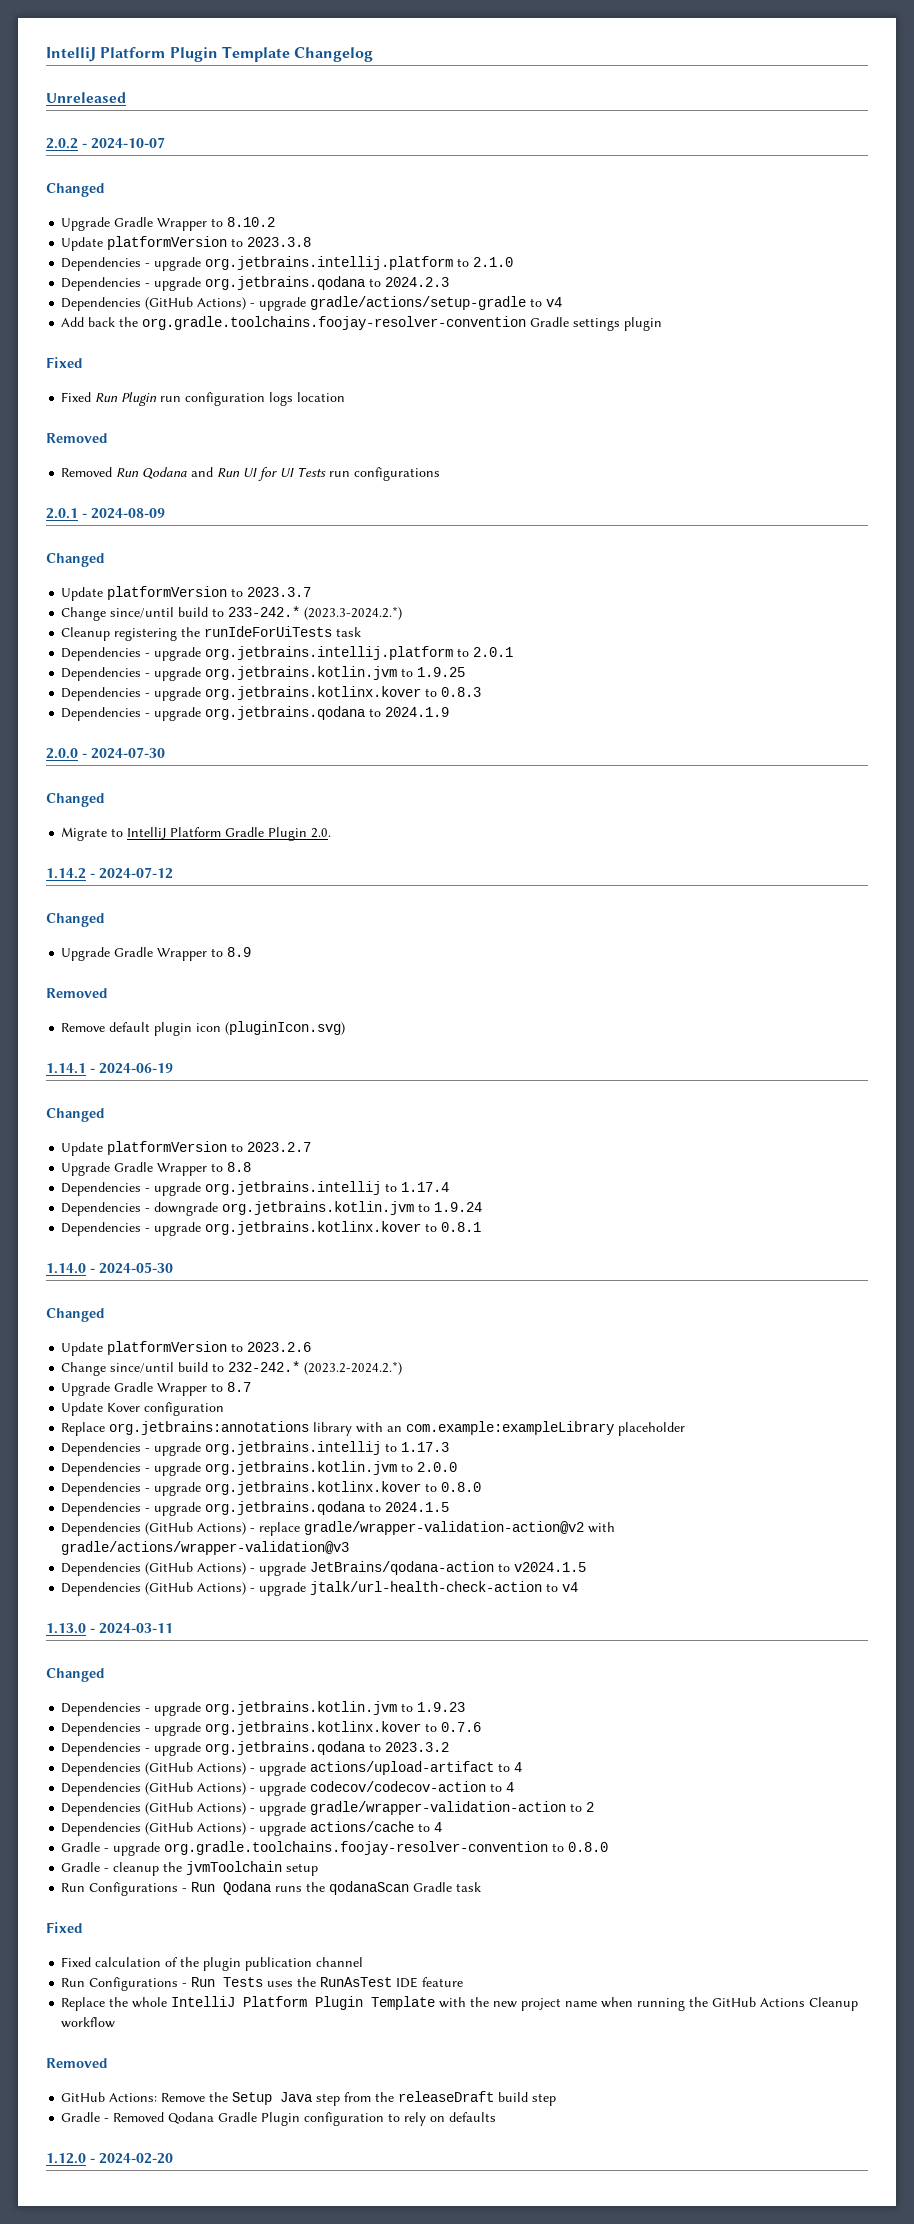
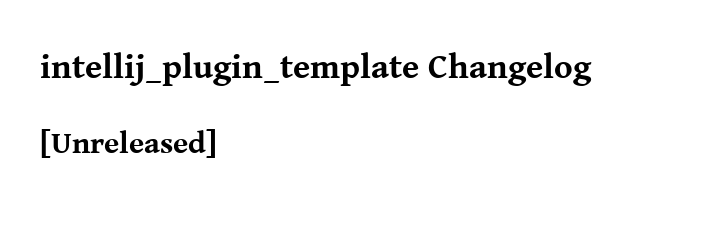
- IntelliJ Platform Plugin Template Changelog
- Unreleased
- 2.0.2 - 2024-10-07
- Changed
- Upgrade Gradle Wrapper to 8.10.2
- Update platformVersion to 2023.3.8
- Dependencies - upgrade org.jetbrains.intellij.platform to 2.1.0
- Dependencies - upgrade org.jetbrains.qodana to 2024.2.3
- Dependencies (GitHub Actions) - upgrade gradle/actions/setup-gradle to v4
- Add back the org.gradle.toolchains.foojay-resolver-convention Gradle settings plugin
- Fixed
- Fixed Run Plugin run configuration logs location
- Removed
- Removed Run Qodana and Run UI for UI Tests run configurations
- 2.0.1 - 2024-08-09
- Changed
- Update platformVersion to 2023.3.7
- Change since/until build to 233-242.* (2023.3-2024.2.*)
- Cleanup registering the runIdeForUiTests task
- Dependencies - upgrade org.jetbrains.intellij.platform to 2.0.1
- Dependencies - upgrade org.jetbrains.kotlin.jvm to 1.9.25
- Dependencies - upgrade org.jetbrains.kotlinx.kover to 0.8.3
- Dependencies - upgrade org.jetbrains.qodana to 2024.1.9
- 2.0.0 - 2024-07-30
- Changed
- Migrate to IntelliJ Platform Gradle Plugin 2.0.
- 1.14.2 - 2024-07-12
- Changed
- Upgrade Gradle Wrapper to 8.9
- Removed
- Remove default plugin icon (pluginIcon.svg)
- 1.14.1 - 2024-06-19
- Changed
- Update platformVersion to 2023.2.7
- Upgrade Gradle Wrapper to 8.8
- Dependencies - upgrade org.jetbrains.intellij to 1.17.4
- Dependencies - downgrade org.jetbrains.kotlin.jvm to 1.9.24
- Dependencies - upgrade org.jetbrains.kotlinx.kover to 0.8.1
- 1.14.0 - 2024-05-30
- Changed
- Update platformVersion to 2023.2.6
- Change since/until build to 232-242.* (2023.2-2024.2.*)
- Upgrade Gradle Wrapper to 8.7
- Update Kover configuration
- Replace org.jetbrains:annotations library with an com.example:exampleLibrary placeholder
- Dependencies - upgrade org.jetbrains.intellij to 1.17.3
- Dependencies - upgrade org.jetbrains.kotlin.jvm to 2.0.0
- Dependencies - upgrade org.jetbrains.kotlinx.kover to 0.8.0
- Dependencies - upgrade org.jetbrains.qodana to 2024.1.5
- Dependencies (GitHub Actions) - replace gradle/wrapper-validation-action@v2 with gradle/actions/wrapper-validation@v3
- Dependencies (GitHub Actions) - upgrade JetBrains/qodana-action to v2024.1.5
- Dependencies (GitHub Actions) - upgrade jtalk/url-health-check-action to v4
- 1.13.0 - 2024-03-11
- Changed
- Dependencies - upgrade org.jetbrains.kotlin.jvm to 1.9.23
- Dependencies - upgrade org.jetbrains.kotlinx.kover to 0.7.6
- Dependencies - upgrade org.jetbrains.qodana to 2023.3.2
- Dependencies (GitHub Actions) - upgrade actions/upload-artifact to 4
- Dependencies (GitHub Actions) - upgrade codecov/codecov-action to 4
- Dependencies (GitHub Actions) - upgrade gradle/wrapper-validation-action to 2
- Dependencies (GitHub Actions) - upgrade actions/cache to 4
- Gradle - upgrade org.gradle.toolchains.foojay-resolver-convention to 0.8.0
- Gradle - cleanup the jvmToolchain setup
- Run Configurations - Run Qodana runs the qodanaScan Gradle task
- Fixed
- Fixed calculation of the plugin publication channel
- Run Configurations - Run Tests uses the RunAsTest IDE feature
- Replace the whole IntelliJ Platform Plugin Template with the new project name when running the GitHub Actions Cleanup workflow
- Removed
- GitHub Actions: Remove the Setup Java step from the releaseDraft build step
- Gradle - Removed Qodana Gradle Plugin configuration to rely on defaults
- 1.12.0 - 2024-02-20
+ intellij_plugin_template Changelog
+ [Unreleased]

